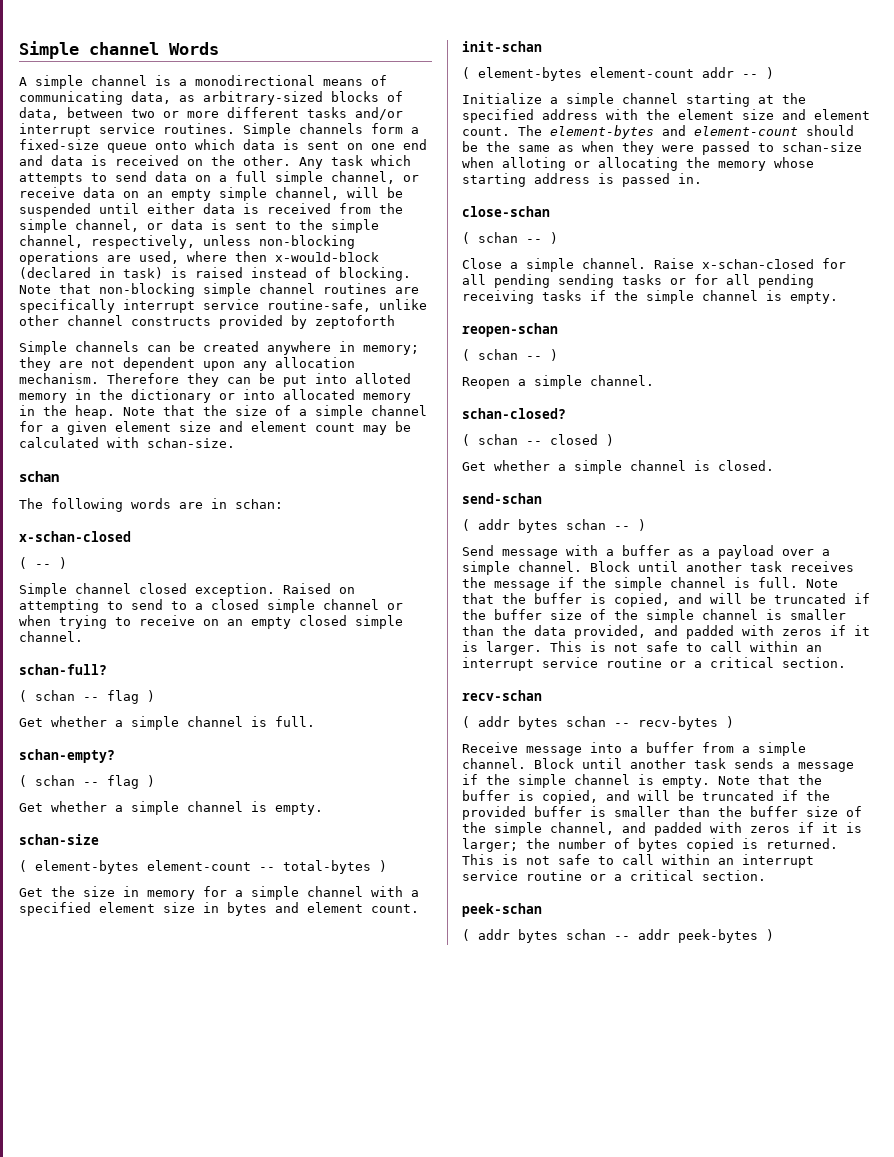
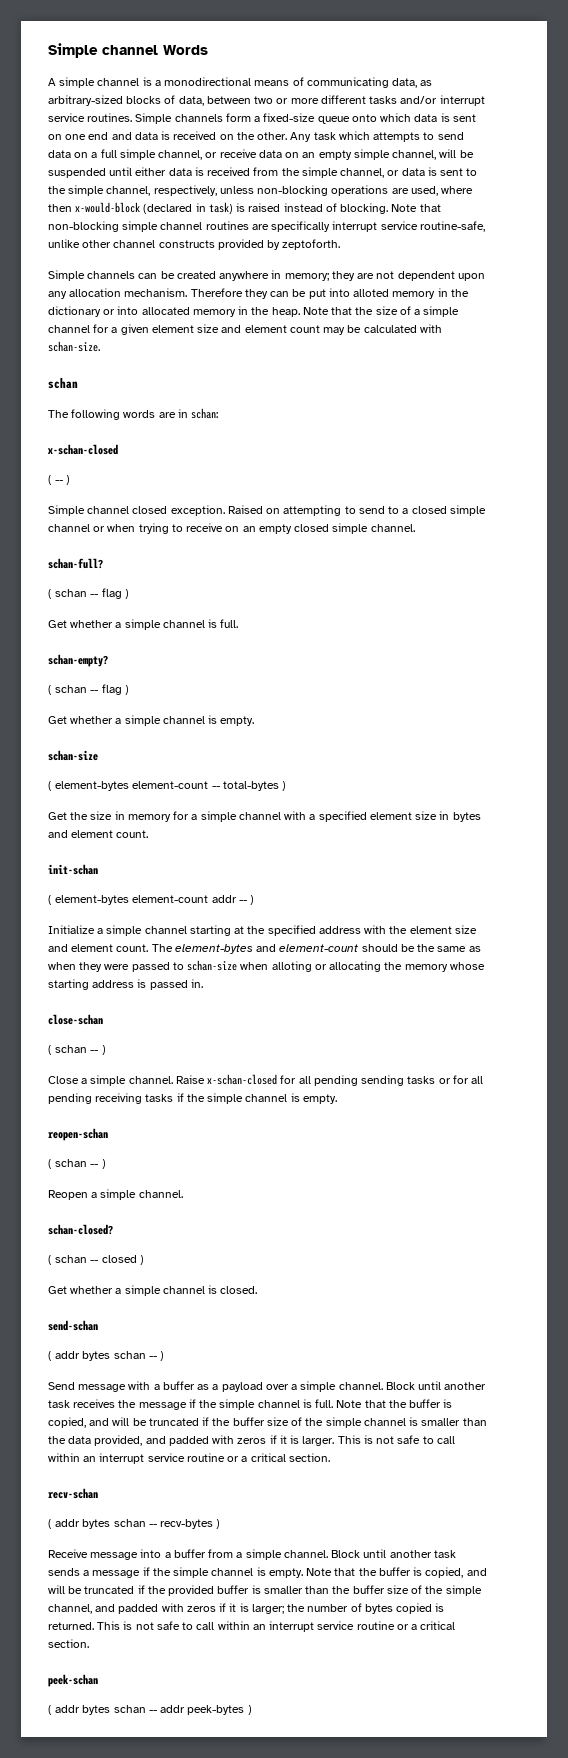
- Note that non-blocking simple channel routines are specifically interrupt service routine-safe, unlike other channel constructs provided by zeptoforth
+ Note that non-blocking simple channel routines are specifically interrupt service routine-safe, unlike other channel constructs provided by zeptoforth.

